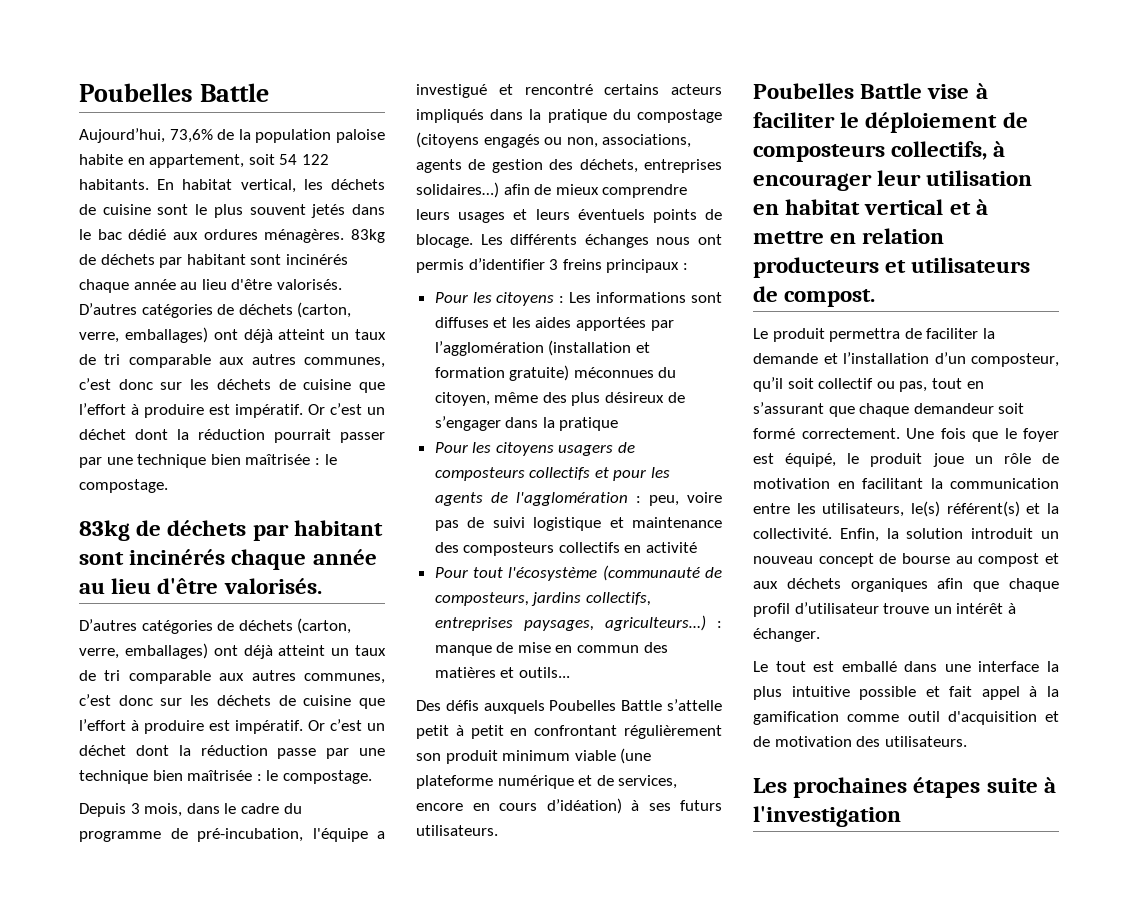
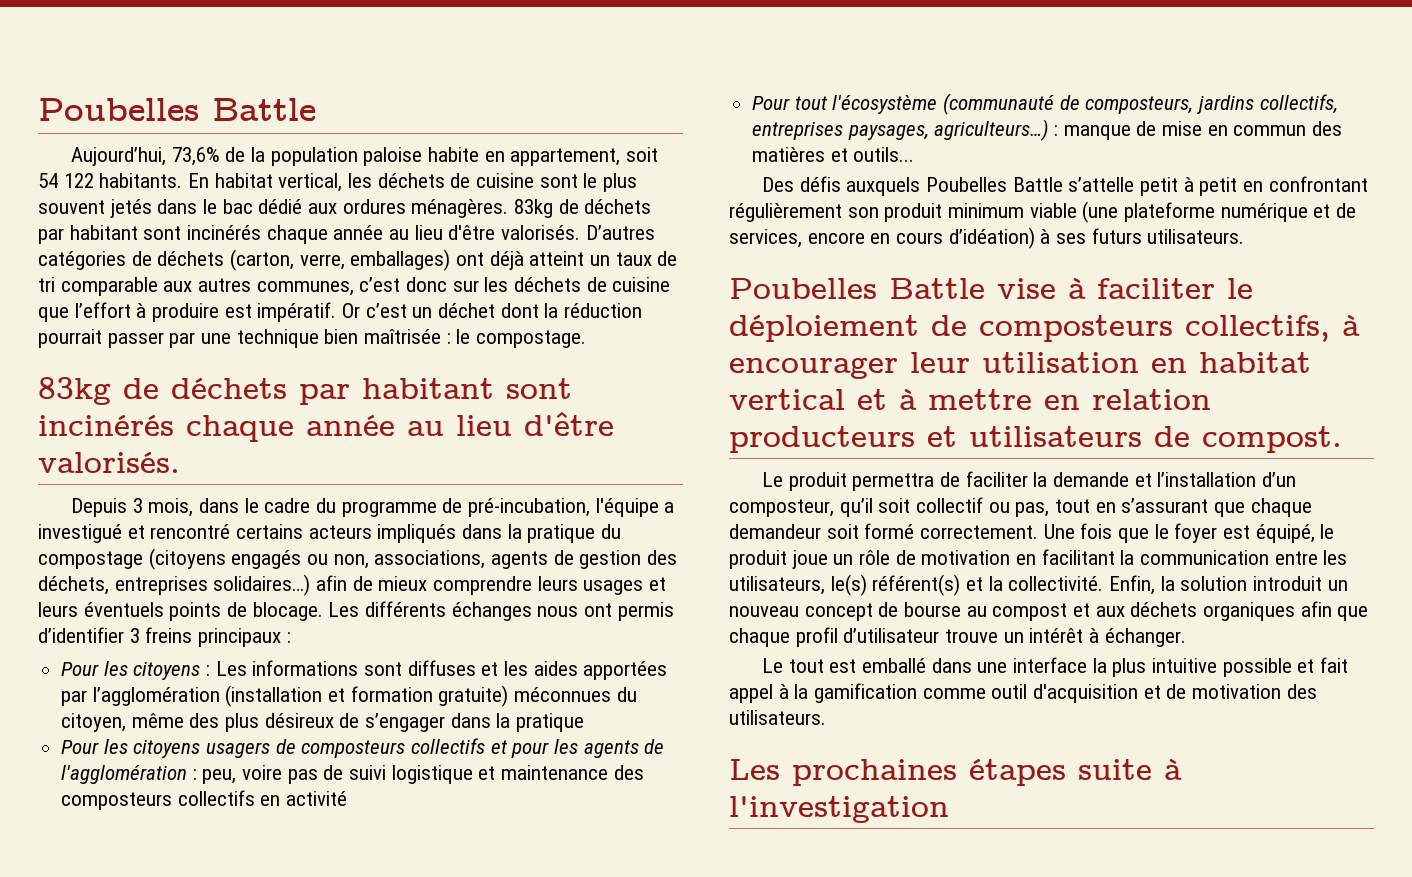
- D’autres catégories de déchets (carton, verre, emballages) ont déjà atteint un taux de tri comparable aux autres communes, c’est donc sur les déchets de cuisine que l’effort à produire est impératif. Or c’est un déchet dont la réduction passe par une technique bien maîtrisée : le compostage.

